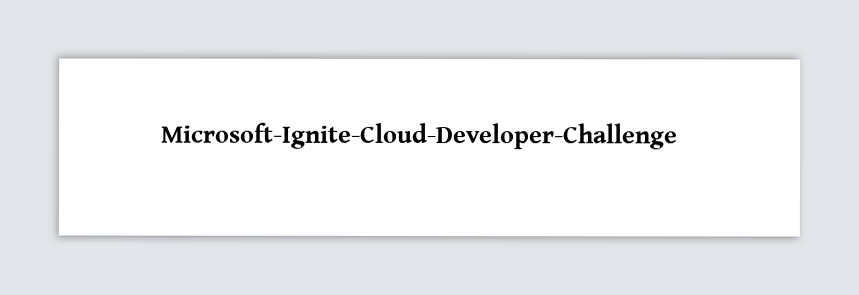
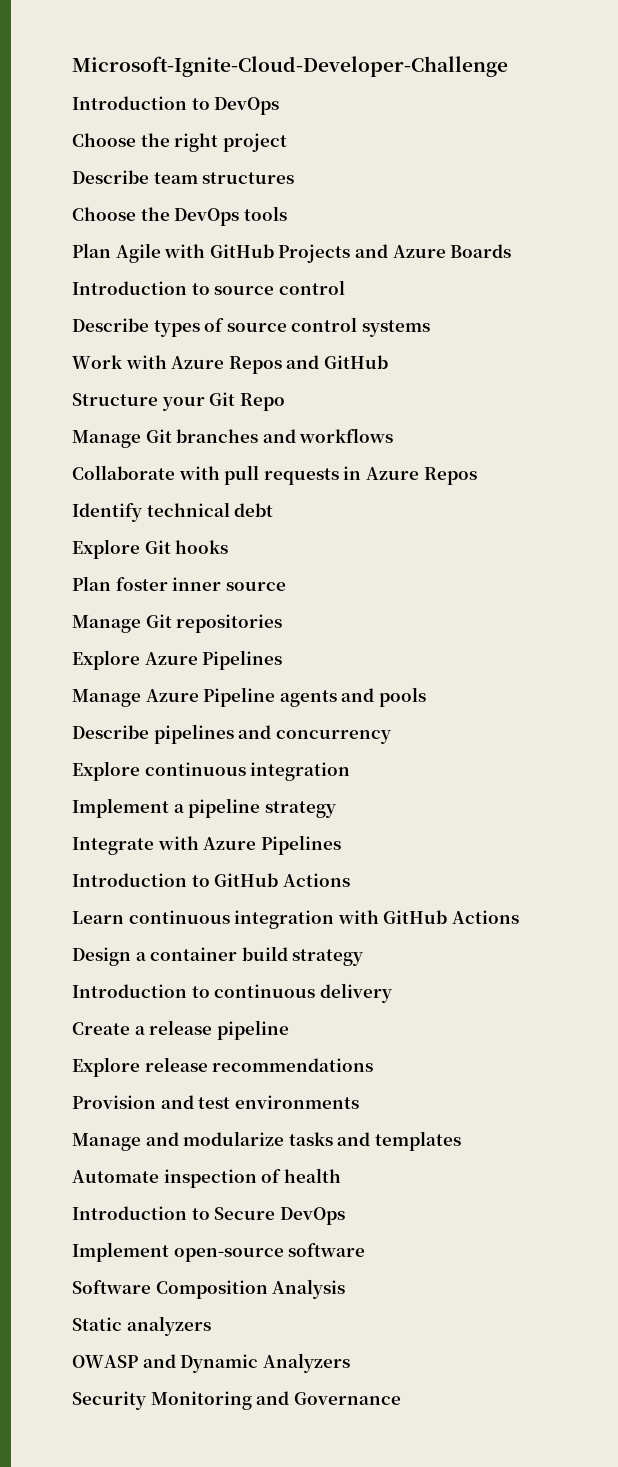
+ Introduction to DevOps
+ Choose the right project
+ Describe team structures
+ Choose the DevOps tools
+ Plan Agile with GitHub Projects and Azure Boards
+ Introduction to source control
+ Describe types of source control systems
+ Work with Azure Repos and GitHub
+ Structure your Git Repo
+ Manage Git branches and workflows
+ Collaborate with pull requests in Azure Repos
+ Identify technical debt
+ Explore Git hooks
+ Plan foster inner source
+ Manage Git repositories
+ Explore Azure Pipelines
+ Manage Azure Pipeline agents and pools
+ Describe pipelines and concurrency
+ Explore continuous integration
+ Implement a pipeline strategy
+ Integrate with Azure Pipelines
+ Introduction to GitHub Actions
+ Learn continuous integration with GitHub Actions
+ Design a container build strategy
+ Introduction to continuous delivery
+ Create a release pipeline
+ Explore release recommendations
+ Provision and test environments
+ Manage and modularize tasks and templates
+ Automate inspection of health
+ Introduction to Secure DevOps
+ Implement open-source software
+ Software Composition Analysis
+ Static analyzers
+ OWASP and Dynamic Analyzers
+ Security Monitoring and Governance

